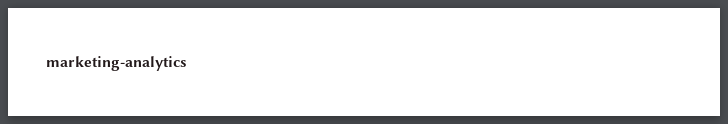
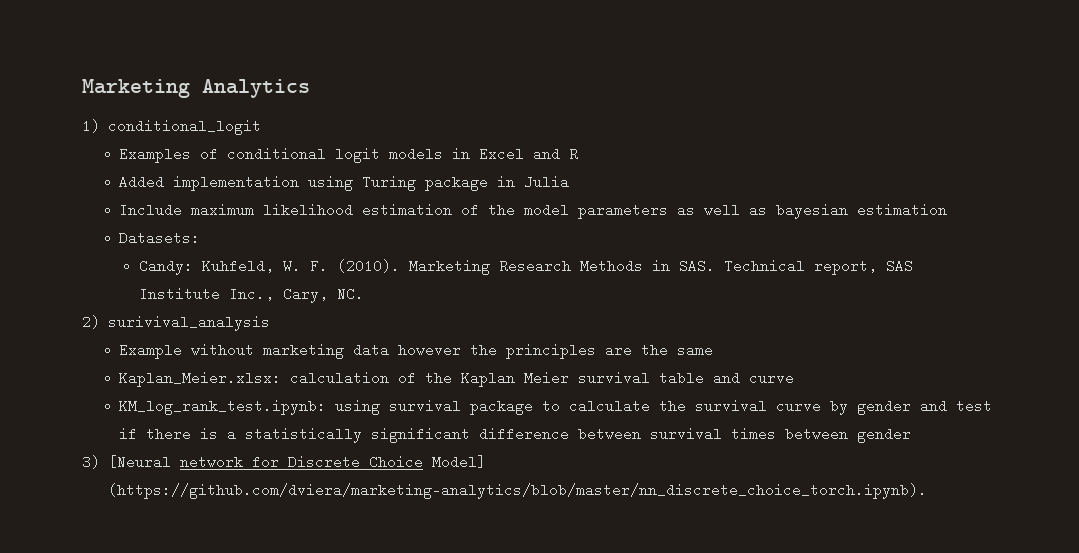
- marketing-analytics
+ Marketing Analytics
+ 1) conditional_logit
+ Examples of conditional logit models in Excel and R
+ Added implementation using Turing package in Julia
+ Include maximum likelihood estimation of the model parameters as well as bayesian estimation
+ Datasets:
+ Candy: Kuhfeld, W. F. (2010). Marketing Research Methods in SAS. Technical report, SAS Institute Inc., Cary, NC.
+ 2) surivival_analysis
+ Example without marketing data however the principles are the same
+ Kaplan_Meier.xlsx: calculation of the Kaplan Meier survival table and curve
+ KM_log_rank_test.ipynb: using survival package to calculate the survival curve by gender and test if there is a statistically significant difference between survival times between gender
+ 3) [Neural network for Discrete Choice Model] (https://github.com/dviera/marketing-analytics/blob/master/nn_discrete_choice_torch.ipynb).

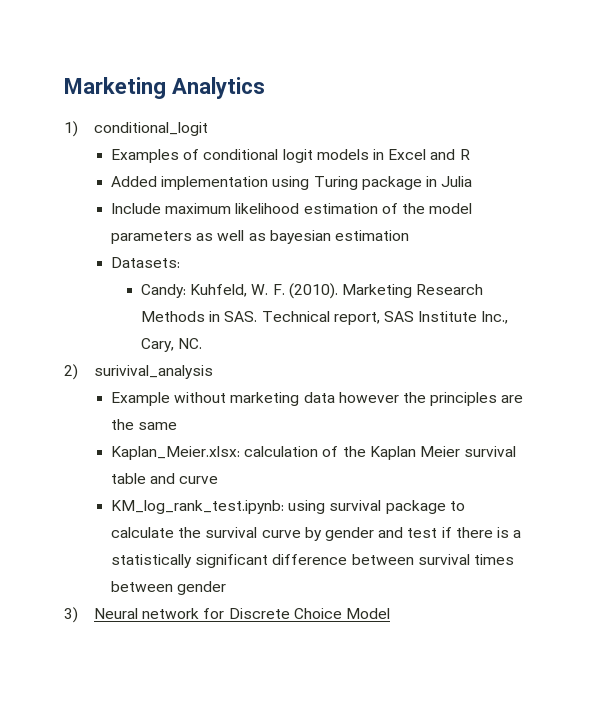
- 3) [Neural network for Discrete Choice Model] (https://github.com/dviera/marketing-analytics/blob/master/nn_discrete_choice_torch.ipynb).
+ 3) Neural network for Discrete Choice Model

